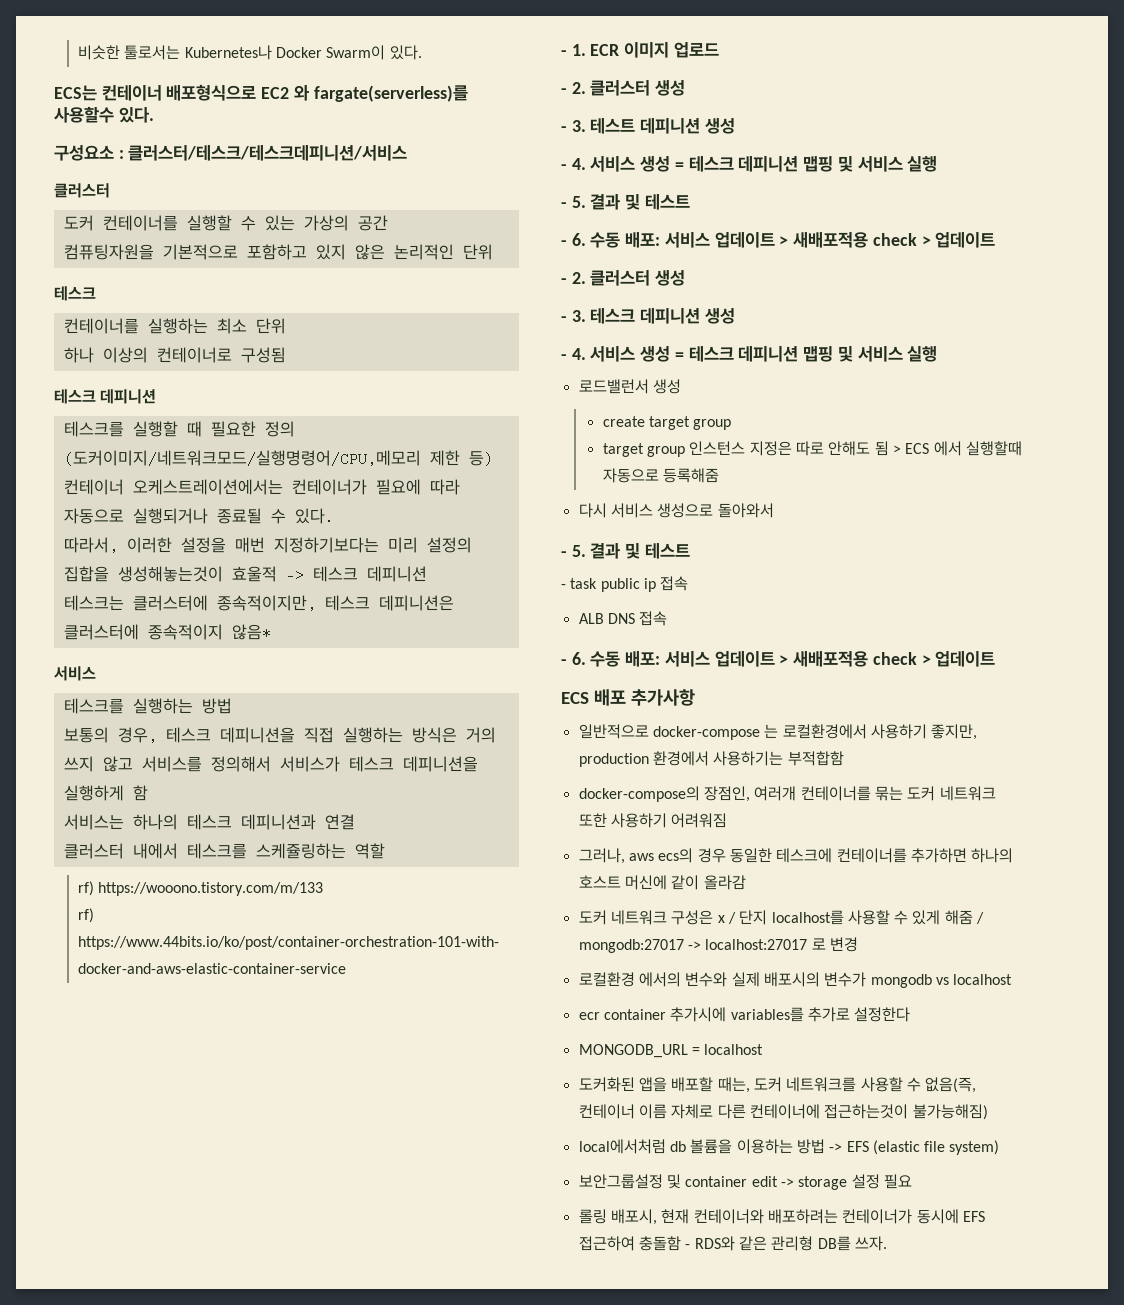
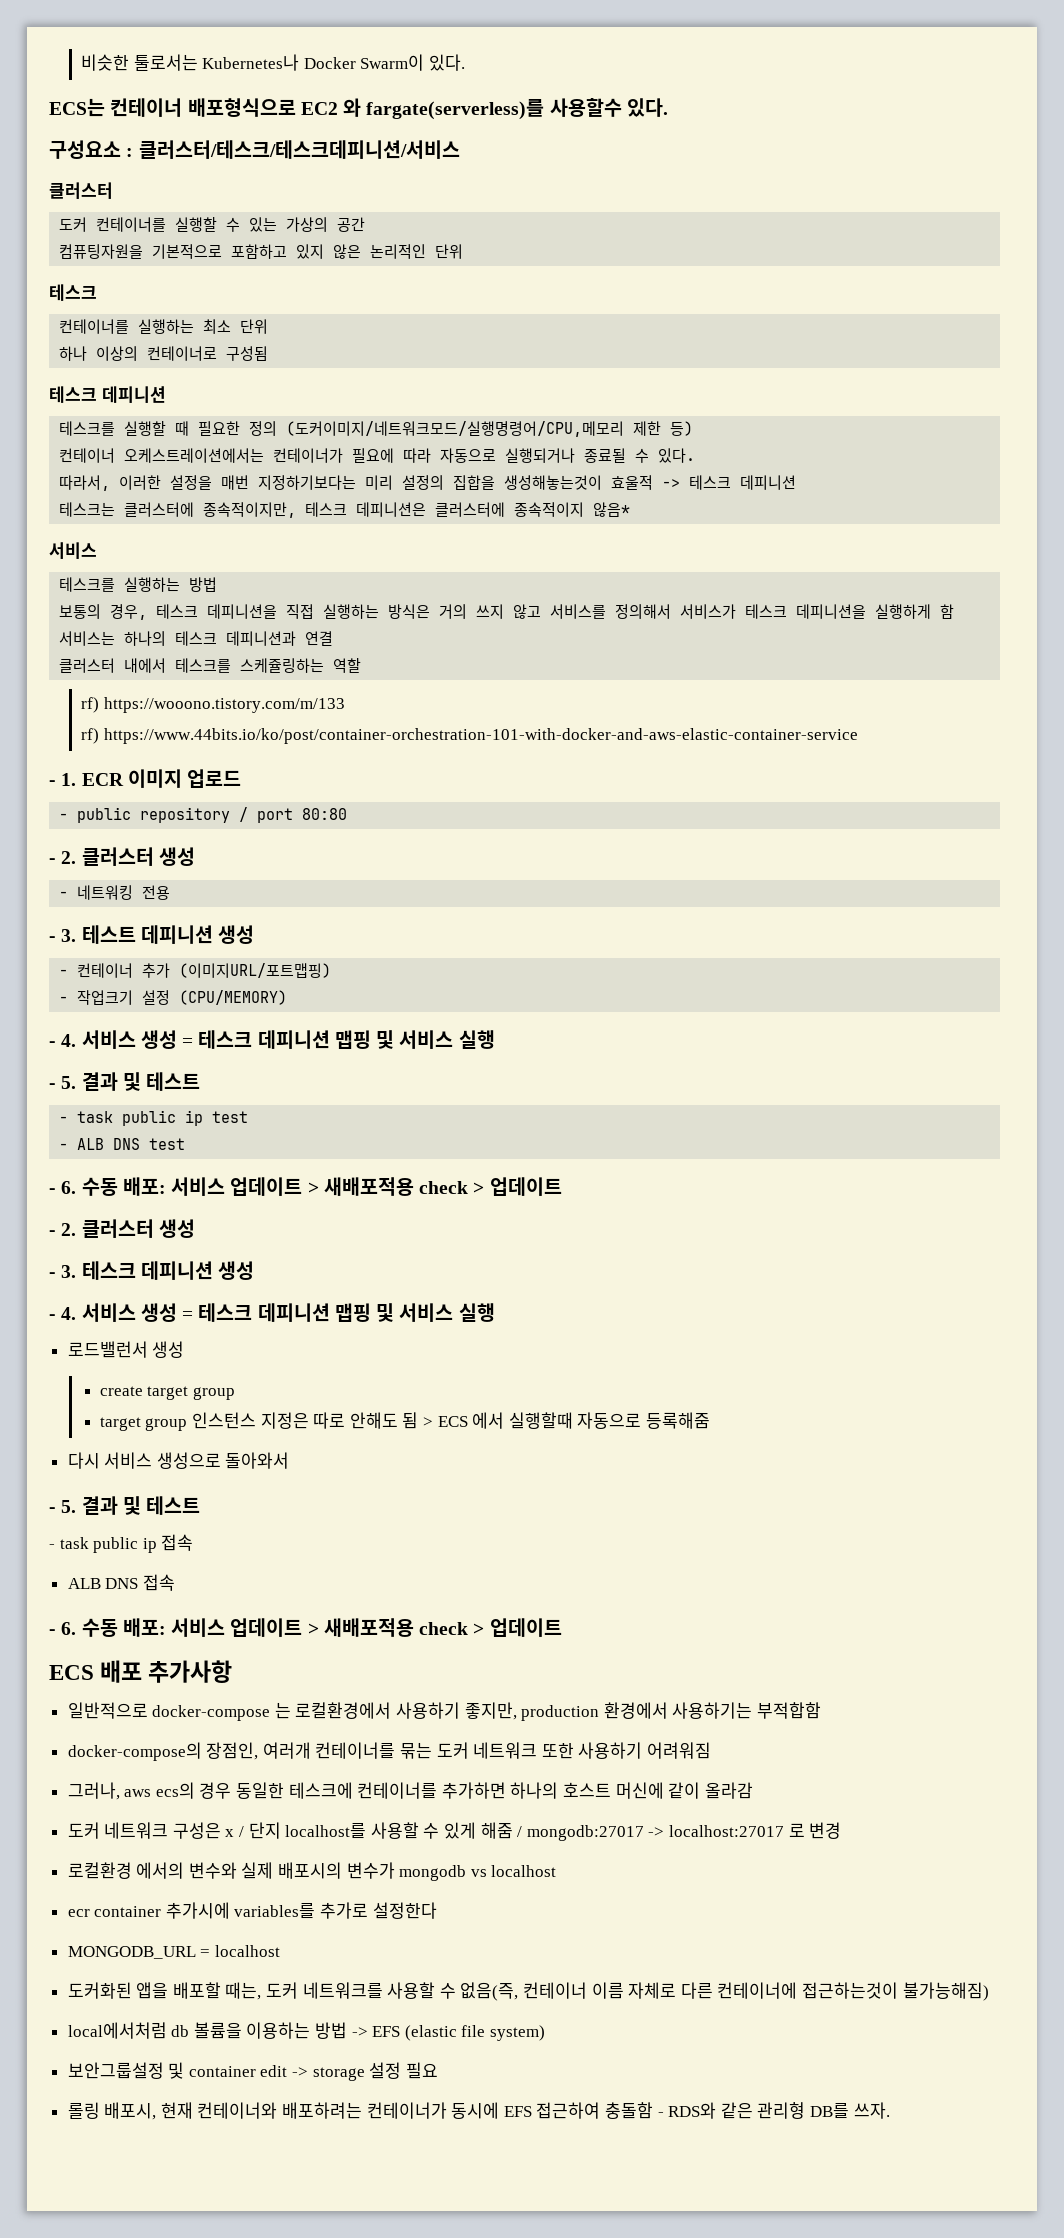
  - 1. ECR 이미지 업로드
+ - public repository / port 80:80
  - 2. 클러스터 생성
+ - 네트워킹 전용
+ - 컨테이너 추가 (이미지URL/포트맵핑)
+ - 작업크기 설정 (CPU/MEMORY)
+ - task public ip test
+ - ALB DNS test

